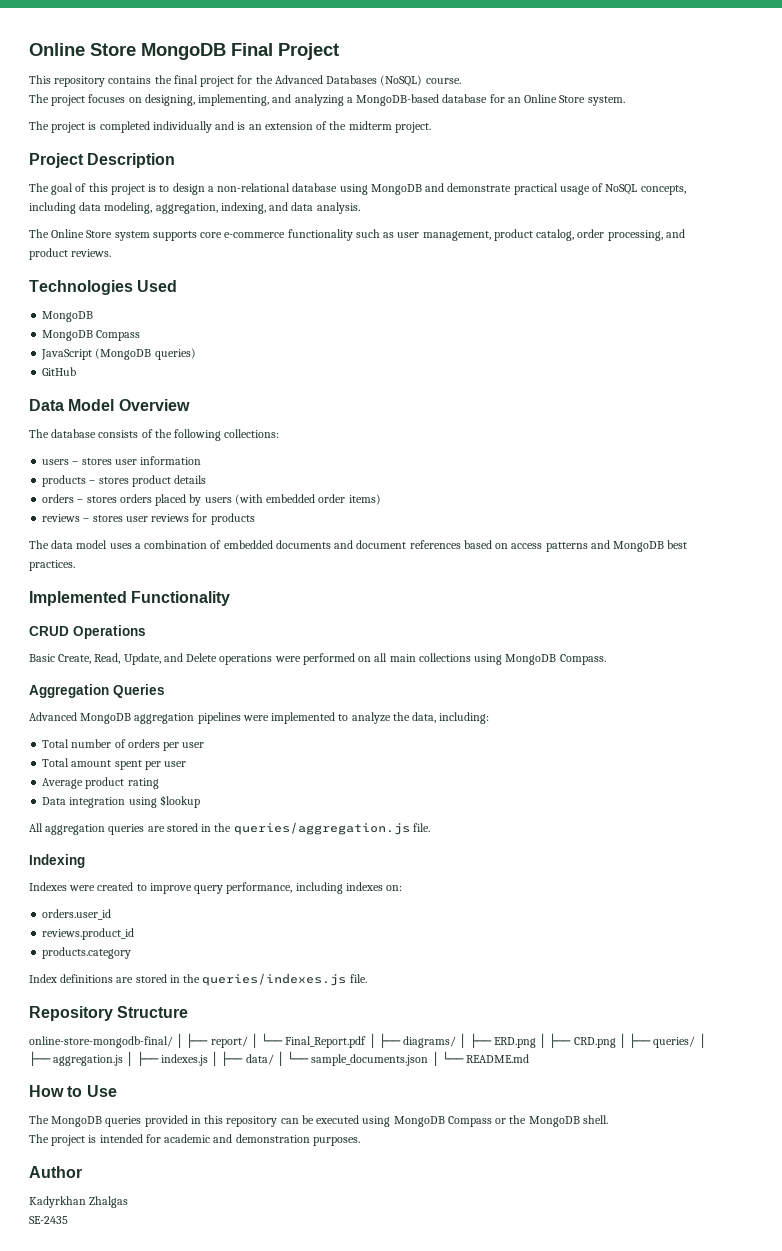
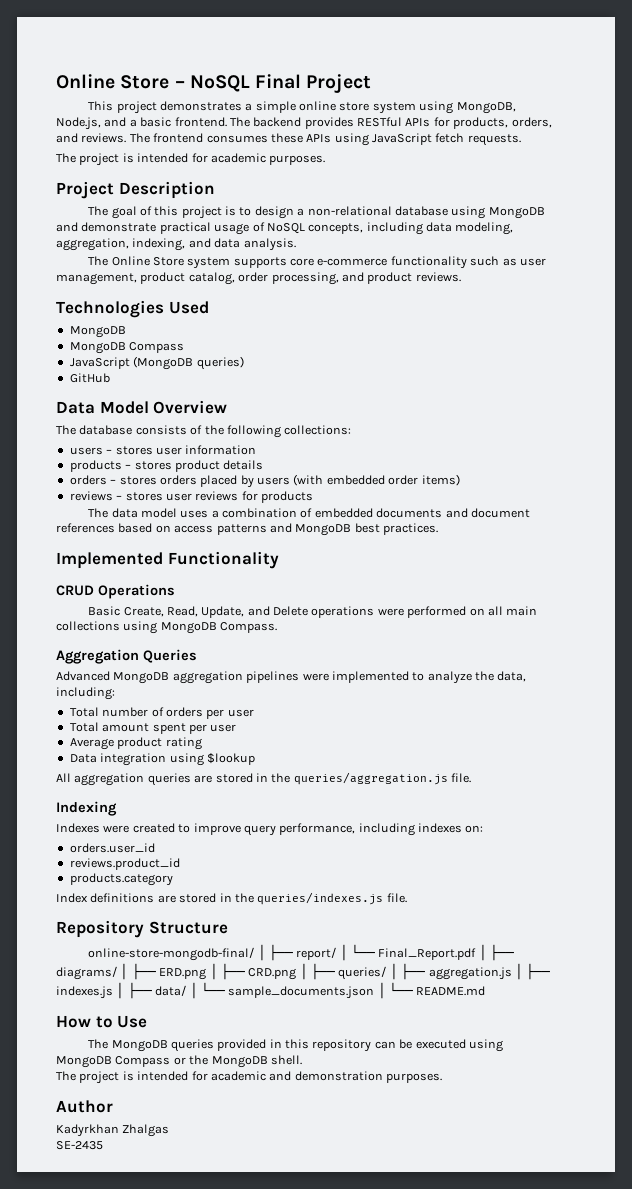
- Online Store MongoDB Final Project
+ Online Store – NoSQL Final Project
- This repository contains the final project for the Advanced Databases (NoSQL) course.
- The project focuses on designing, implementing, and analyzing a MongoDB-based database for an Online Store system.
- The project is completed individually and is an extension of the midterm project.
+ This project demonstrates a simple online store system using MongoDB, Node.js, and a basic frontend. The backend provides RESTful APIs for products, orders, and reviews. The frontend consumes these APIs using JavaScript fetch requests.
+ The project is intended for academic purposes.

